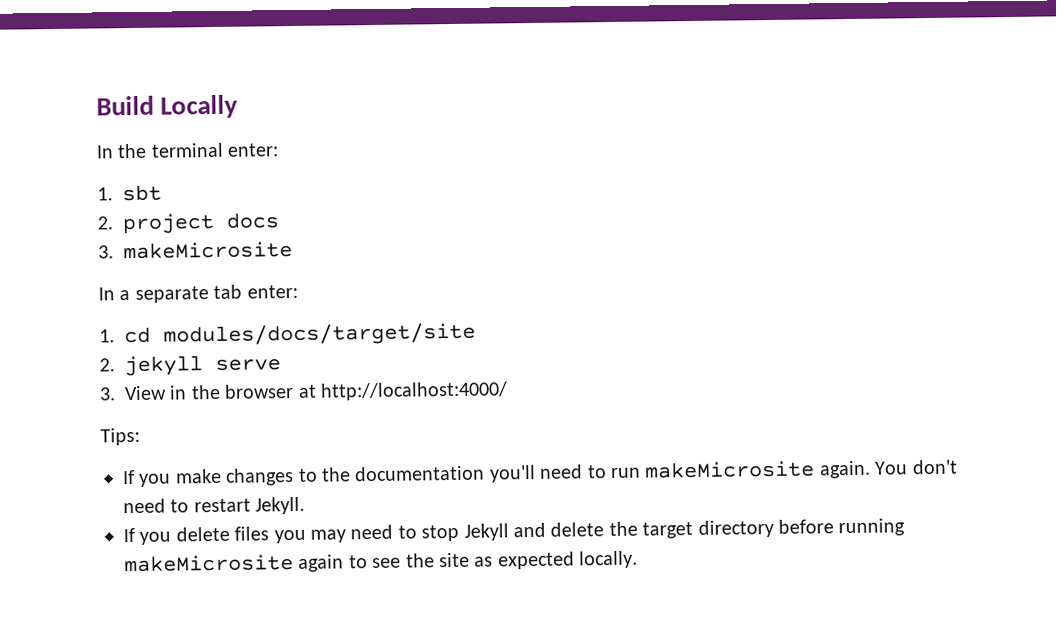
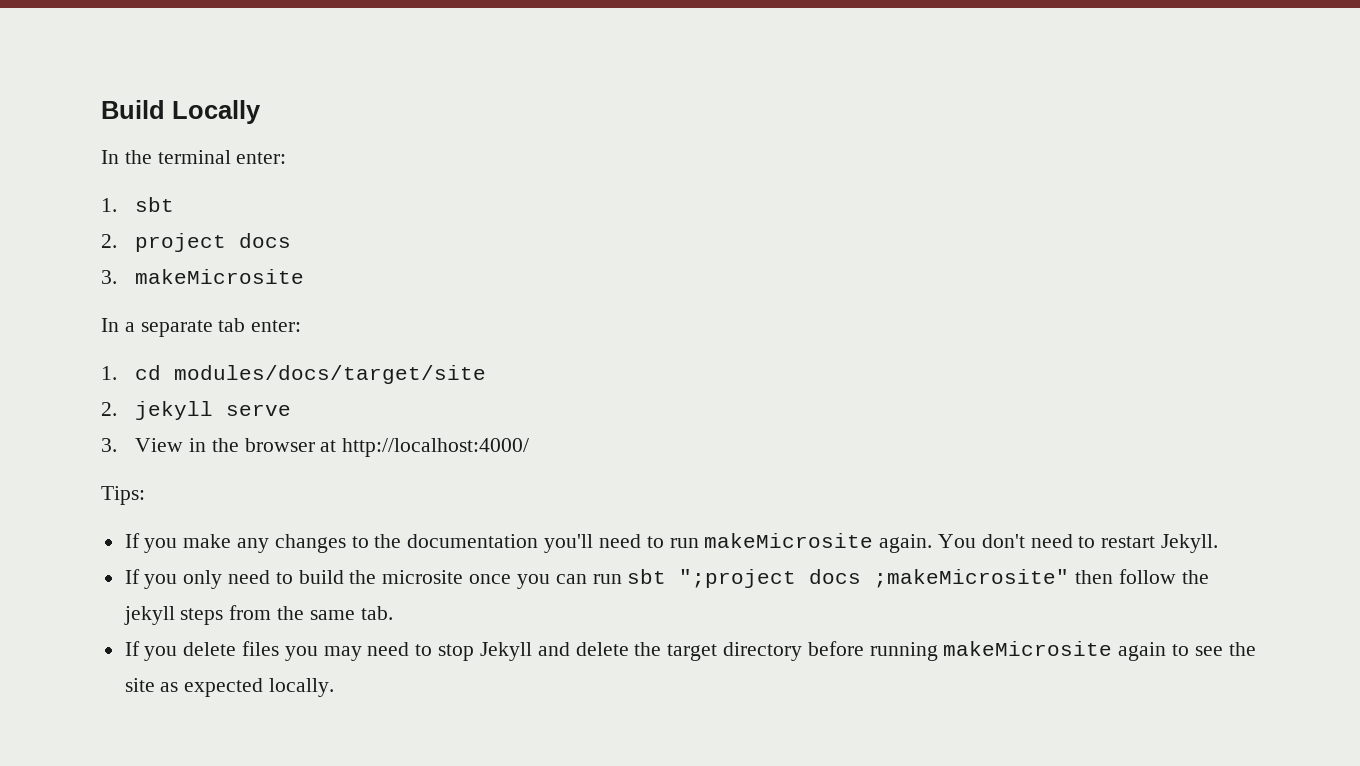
- If you make changes to the documentation you'll need to run makeMicrosite again.
+ If you make any changes to the documentation you'll need to run makeMicrosite again.
+ If you only need to build the microsite once you can run sbt ";project docs ;makeMicrosite" then follow the jekyll steps from the same tab.

